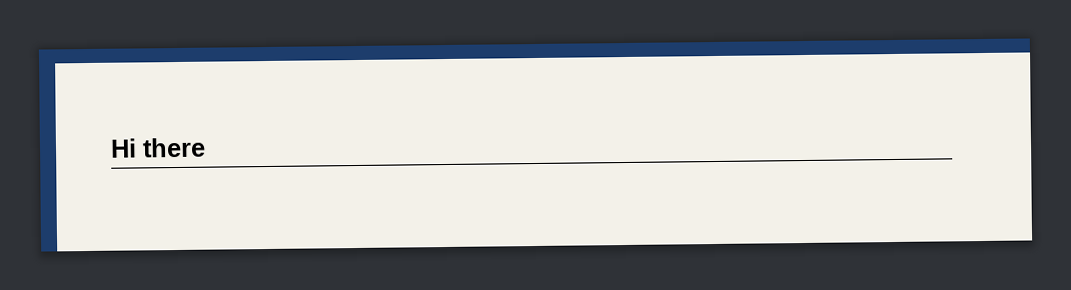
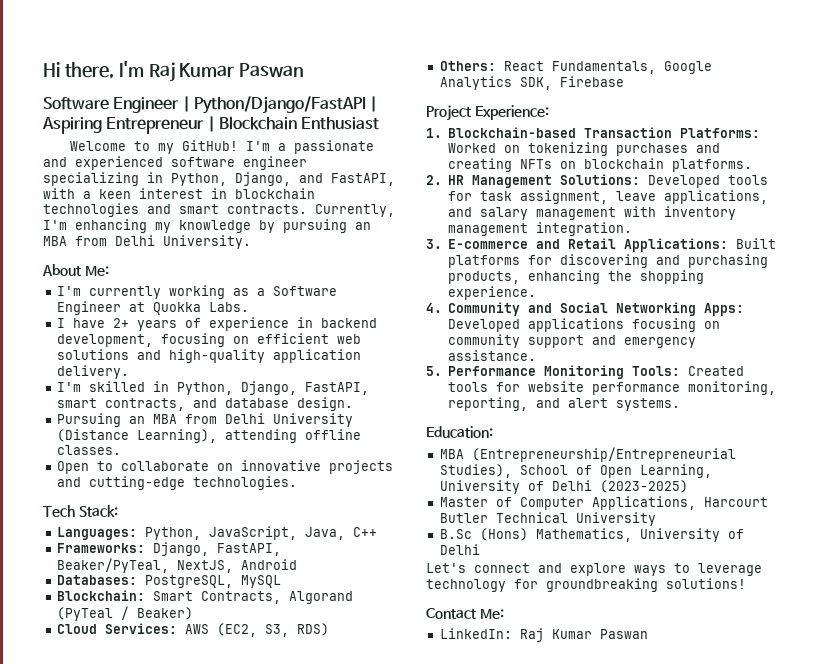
- Hi there
+ Hi there, I'm Raj Kumar Paswan
+ Software Engineer | Python/Django/FastAPI | Aspiring Entrepreneur | Blockchain Enthusiast
+ Welcome to my GitHub! I'm a passionate and experienced software engineer specializing in Python, Django, and FastAPI, with a keen interest in blockchain technologies and smart contracts. Currently, I'm enhancing my knowledge by pursuing an MBA from Delhi University.
+ About Me:
+ I'm currently working as a Software Engineer at Quokka Labs.
+ I have 2+ years of experience in backend development, focusing on efficient web solutions and high-quality application delivery.
+ I'm skilled in Python, Django, FastAPI, smart contracts, and database design.
+ Pursuing an MBA from Delhi University (Distance Learning), attending offline classes.
+ Open to collaborate on innovative projects and cutting-edge technologies.
+ Tech Stack:
+ Languages: Python, JavaScript, Java, C++
+ Frameworks: Django, FastAPI, Beaker/PyTeal, NextJS, Android
+ Databases: PostgreSQL, MySQL
+ Blockchain: Smart Contracts, Algorand (PyTeal / Beaker)
+ Cloud Services: AWS (EC2, S3, RDS)
+ Others: React Fundamentals, Google Analytics SDK, Firebase
+ Project Experience:
+ 1. Blockchain-based Transaction Platforms: Worked on tokenizing purchases and creating NFTs on blockchain platforms.
+ 2. HR Management Solutions: Developed tools for task assignment, leave applications, and salary management with inventory management integration.
+ 3. E-commerce and Retail Applications: Built platforms for discovering and purchasing products, enhancing the shopping experience.
+ 4. Community and Social Networking Apps: Developed applications focusing on community support and emergency assistance.
+ 5. Performance Monitoring Tools: Created tools for website performance monitoring, reporting, and alert systems.
+ Education:
+ MBA (Entrepreneurship/Entrepreneurial Studies), School of Open Learning, University of Delhi (2023-2025)
+ Master of Computer Applications, Harcourt Butler Technical University
+ B.Sc (Hons) Mathematics, University of Delhi
+ Let's connect and explore ways to leverage technology for groundbreaking solutions!
+ Contact Me:
+ LinkedIn: Raj Kumar Paswan

